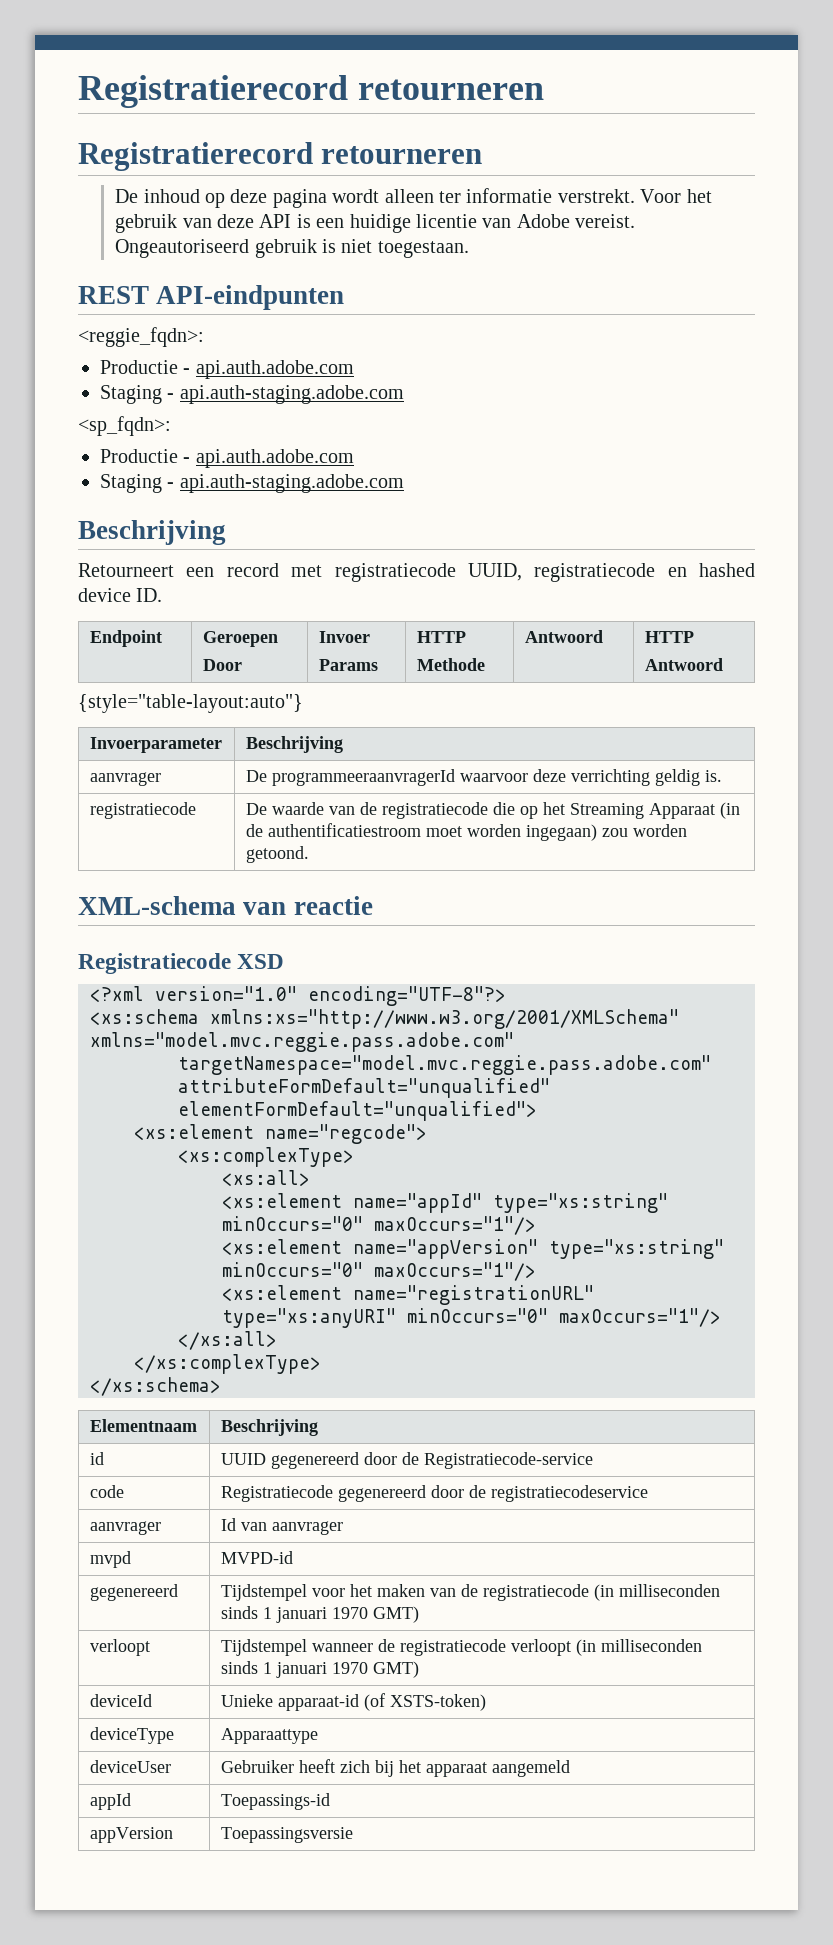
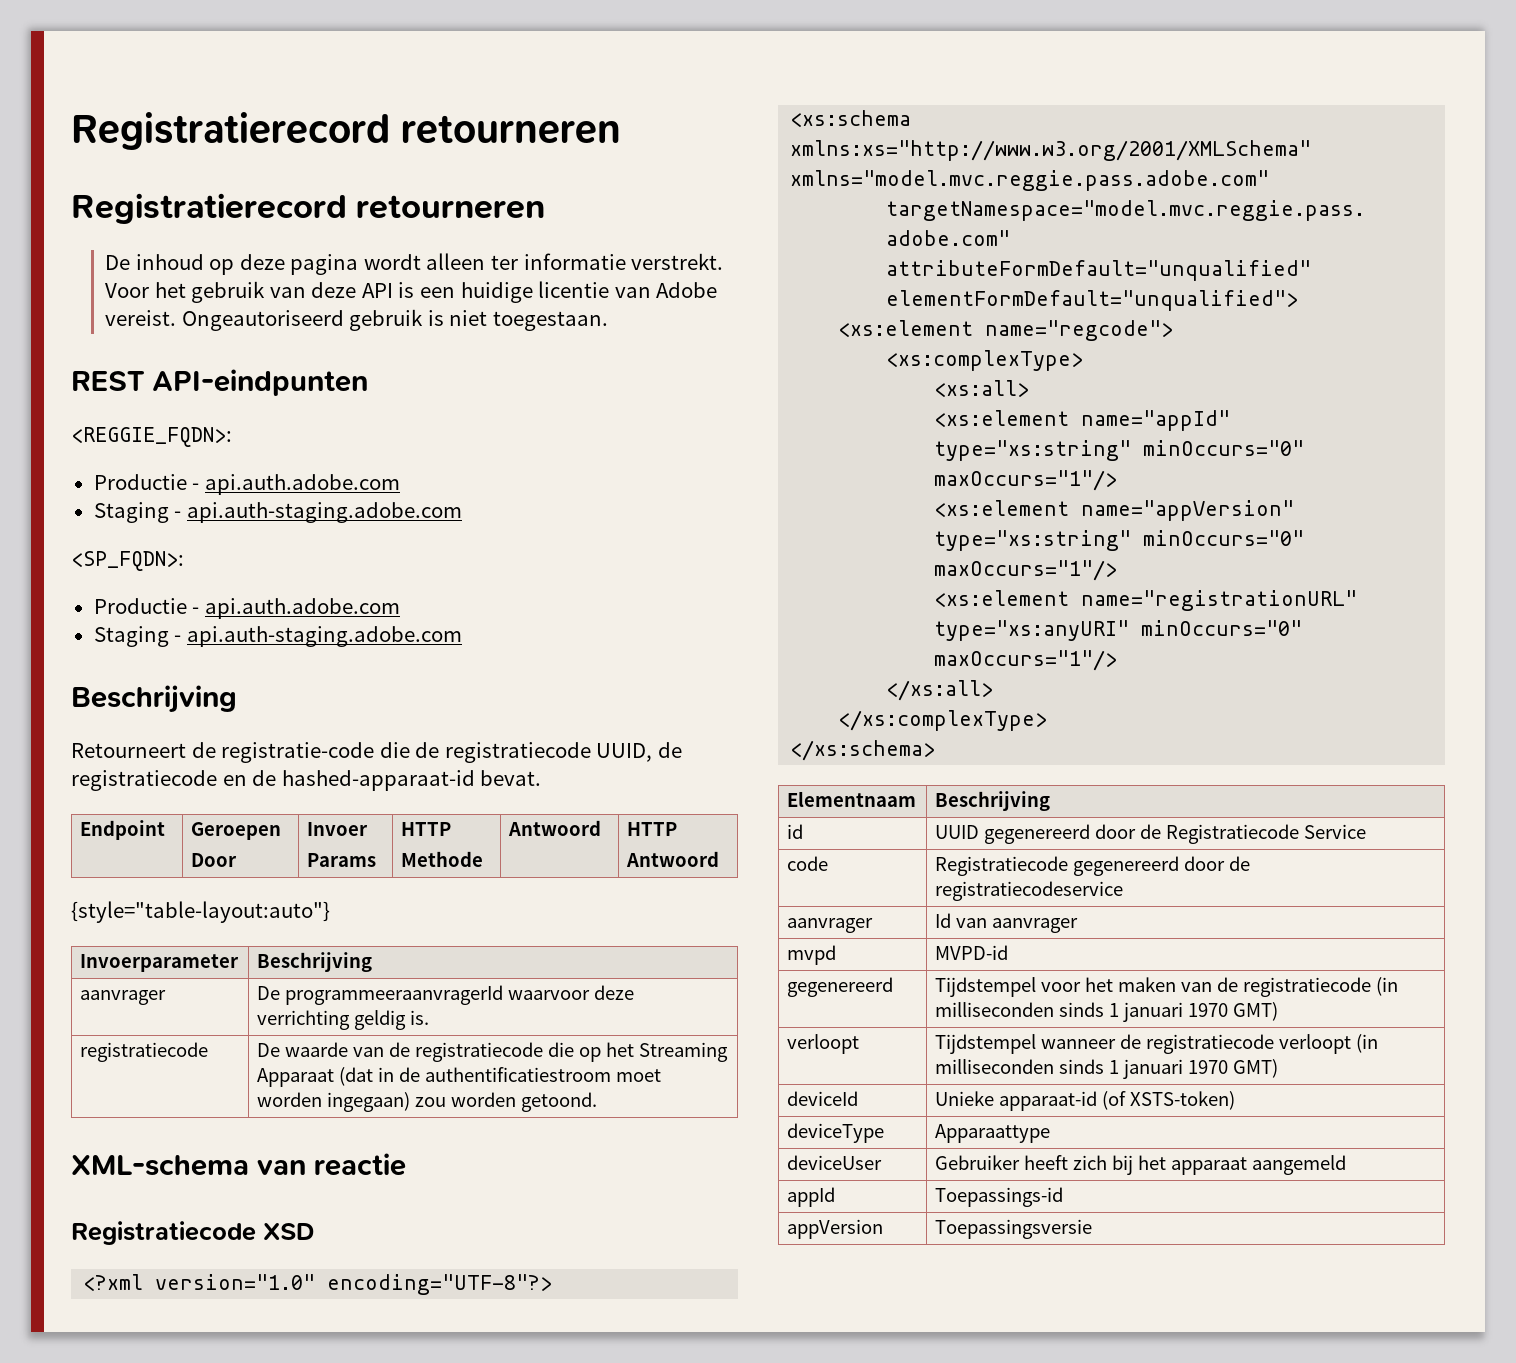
- <reggie_fqdn>:
+ <REGGIE_FQDN>:
  Productie - api.auth.adobe.com
  Staging - api.auth-staging.adobe.com
- <sp_fqdn>:
+ <SP_FQDN>:
- Retourneert een record met registratiecode UUID, registratiecode en hashed device ID.
+ Retourneert de registratie-code die de registratiecode UUID, de registratiecode en de hashed-apparaat-id bevat.
- registratiecode | De waarde van de registratiecode die op het Streaming Apparaat (in de authentificatiestroom moet worden ingegaan) zou worden getoond.
+ registratiecode | De waarde van de registratiecode die op het Streaming Apparaat (dat in de authentificatiestroom moet worden ingegaan) zou worden getoond.
- id | UUID gegenereerd door de Registratiecode-service
+ id | UUID gegenereerd door de Registratiecode Service

